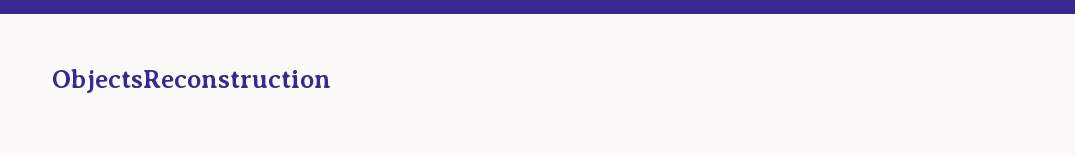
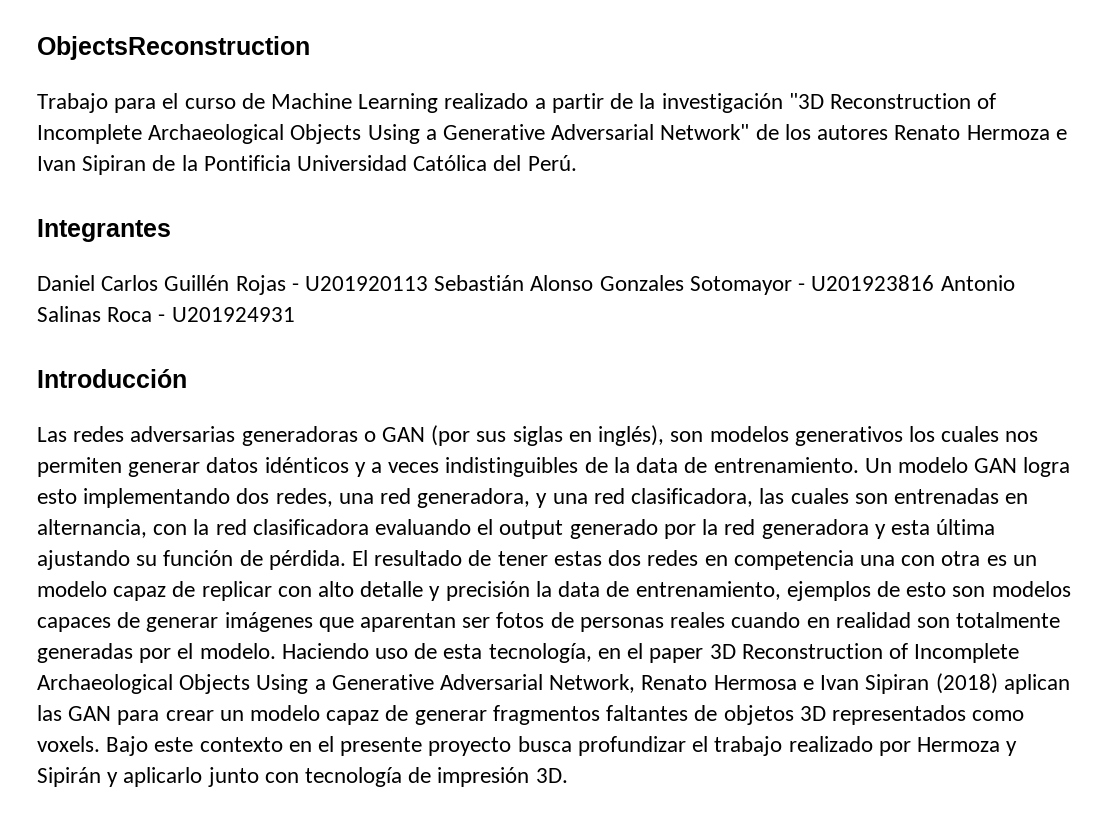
+ Trabajo para el curso de Machine Learning realizado a partir de la investigación "3D Reconstruction of Incomplete Archaeological Objects Using a Generative Adversarial Network" de los autores Renato Hermoza e Ivan Sipiran de la Pontificia Universidad Católica del Perú.
+ Integrantes
+ Daniel Carlos Guillén Rojas - U201920113 Sebastián Alonso Gonzales Sotomayor - U201923816 Antonio Salinas Roca - U201924931
+ Introducción
+ Las redes adversarias generadoras o GAN (por sus siglas en inglés), son modelos generativos los cuales nos permiten generar datos idénticos y a veces indistinguibles de la data de entrenamiento. Un modelo GAN logra esto implementando dos redes, una red generadora, y una red clasificadora, las cuales son entrenadas en alternancia, con la red clasificadora evaluando el output generado por la red generadora y esta última ajustando su función de pérdida. El resultado de tener estas dos redes en competencia una con otra es un modelo capaz de replicar con alto detalle y precisión la data de entrenamiento, ejemplos de esto son modelos capaces de generar imágenes que aparentan ser fotos de personas reales cuando en realidad son totalmente generadas por el modelo. Haciendo uso de esta tecnología, en el paper 3D Reconstruction of Incomplete Archaeological Objects Using a Generative Adversarial Network, Renato Hermosa e Ivan Sipiran (2018) aplican las GAN para crear un modelo capaz de generar fragmentos faltantes de objetos 3D representados como voxels. Bajo este contexto en el presente proyecto busca profundizar el trabajo realizado por Hermoza y Sipirán y aplicarlo junto con tecnología de impresión 3D.

